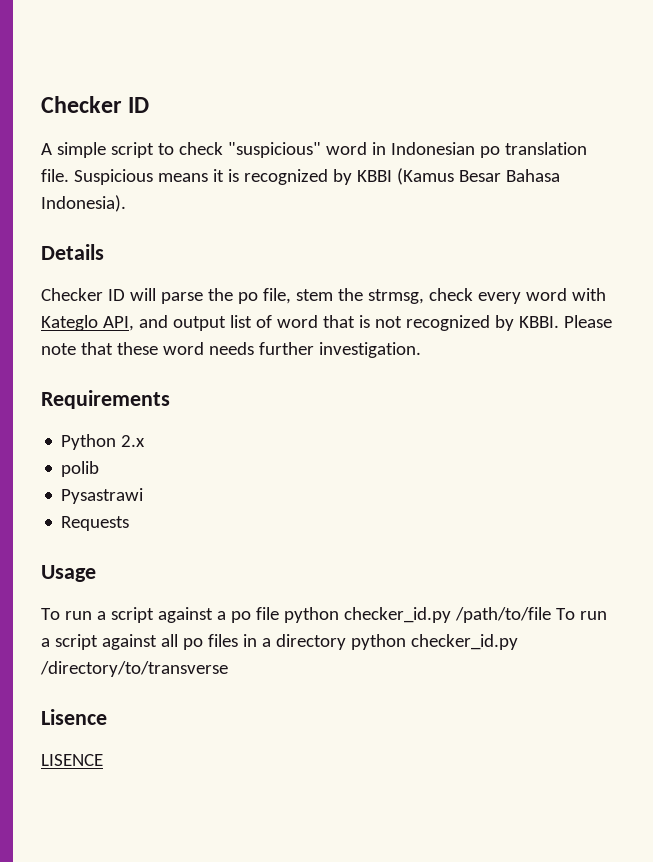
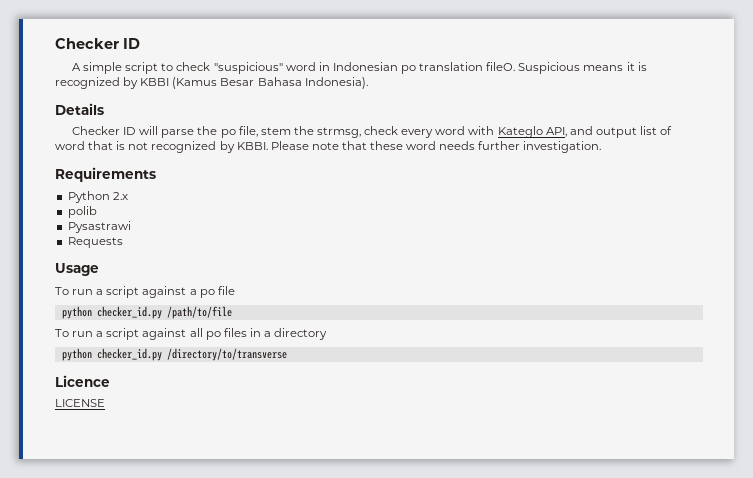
- A simple script to check "suspicious" word in Indonesian po translation file.
+ A simple script to check "suspicious" word in Indonesian po translation fileO.
- To run a script against a po file python checker_id.py /path/to/file To run a script against all po files in a directory python checker_id.py /directory/to/transverse
+ To run a script against a po file
+ python checker_id.py /path/to/file
+ To run a script against all po files in a directory
+ python checker_id.py /directory/to/transverse
- Lisence
- LISENCE
+ Licence
+ LICENSE

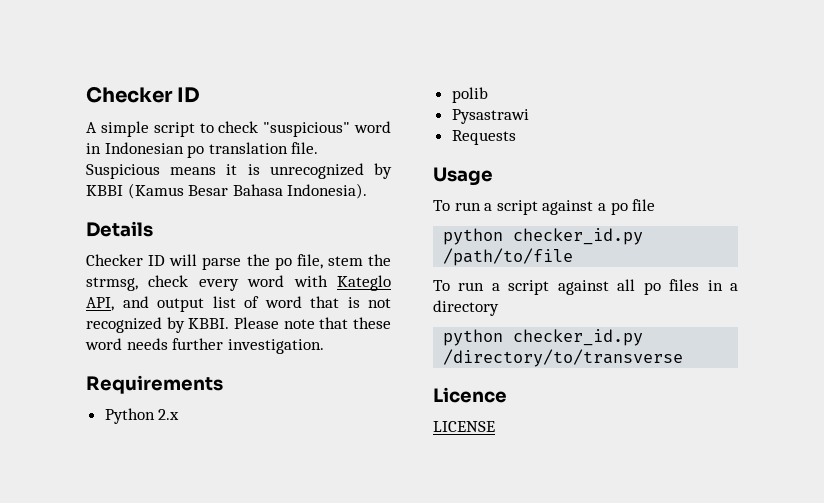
- A simple script to check "suspicious" word in Indonesian po translation fileO.
+ A simple script to check "suspicious" word in Indonesian po translation file.
- Suspicious means it is recognized by KBBI (Kamus Besar Bahasa Indonesia).
+ Suspicious means it is unrecognized by KBBI (Kamus Besar Bahasa Indonesia).

